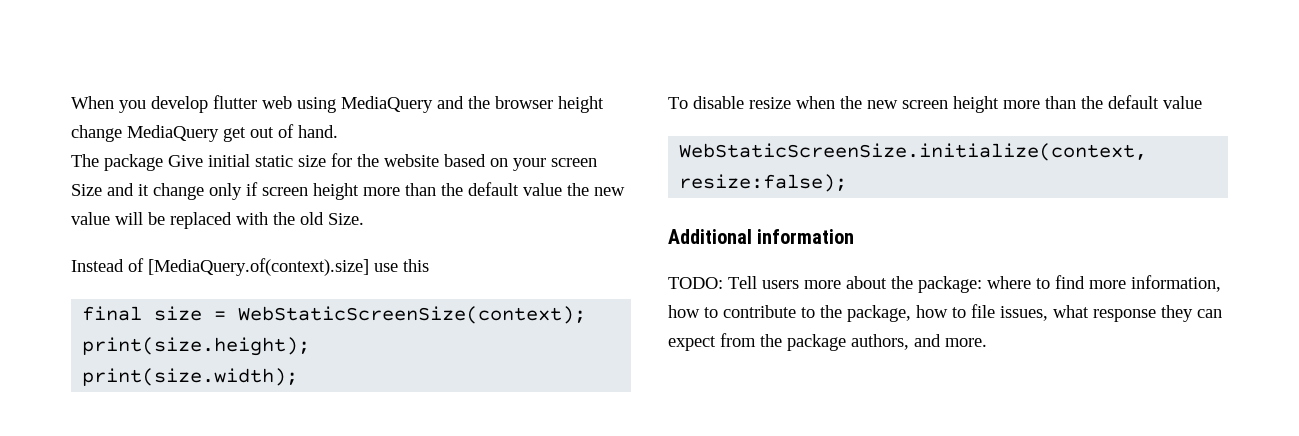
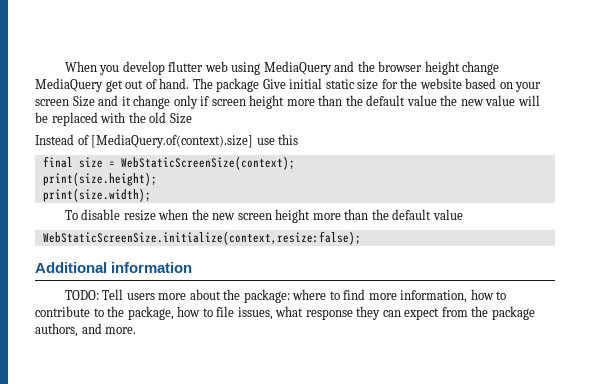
- When you develop flutter web using MediaQuery and the browser height change MediaQuery get out of hand.
- The package Give initial static size for the website based on your screen Size and it change only if screen height more than the default value the new value will be replaced with the old Size.
+ When you develop flutter web using MediaQuery and the browser height change MediaQuery get out of hand. The package Give initial static size for the website based on your screen Size and it change only if screen height more than the default value the new value will be replaced with the old Size

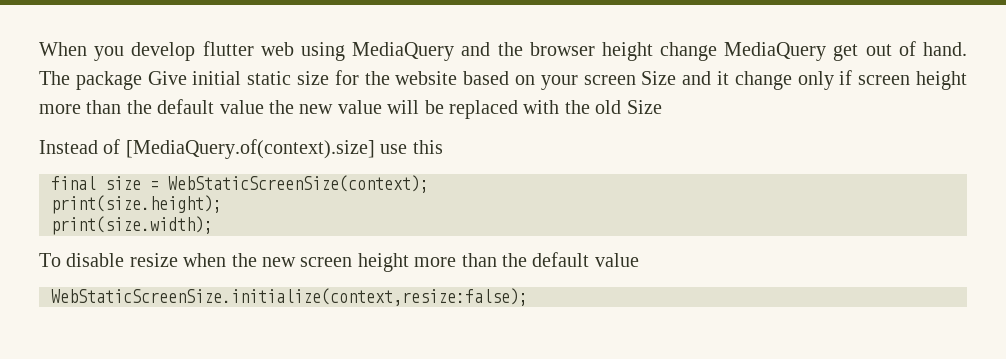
- Additional information
- TODO: Tell users more about the package: where to find more information, how to contribute to the package, how to file issues, what response they can expect from the package authors, and more.

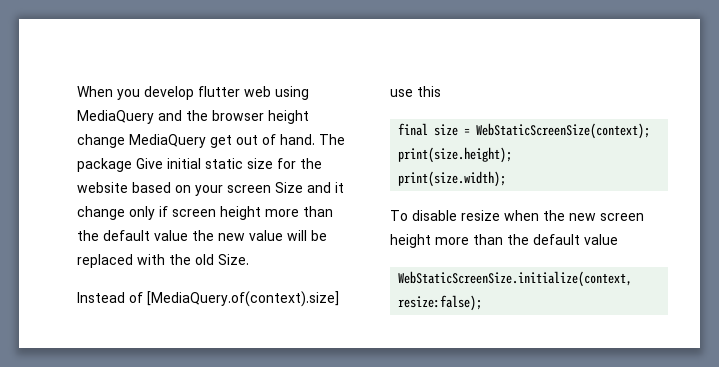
- The package Give initial static size for the website based on your screen Size and it change only if screen height more than the default value the new value will be replaced with the old Size
+ The package Give initial static size for the website based on your screen Size and it change only if screen height more than the default value the new value will be replaced with the old Size.

